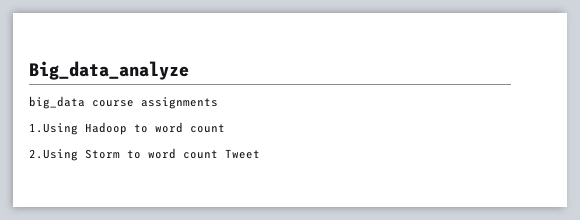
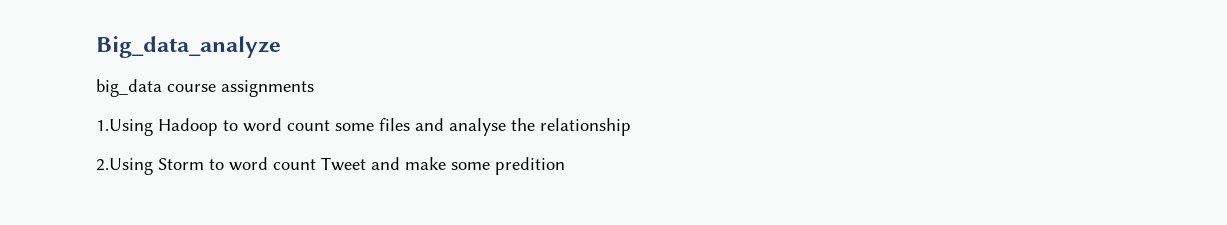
- 1.Using Hadoop to word count
+ 1.Using Hadoop to word count some files and analyse the relationship
- 2.Using Storm to word count Tweet
+ 2.Using Storm to word count Tweet and make some predition

